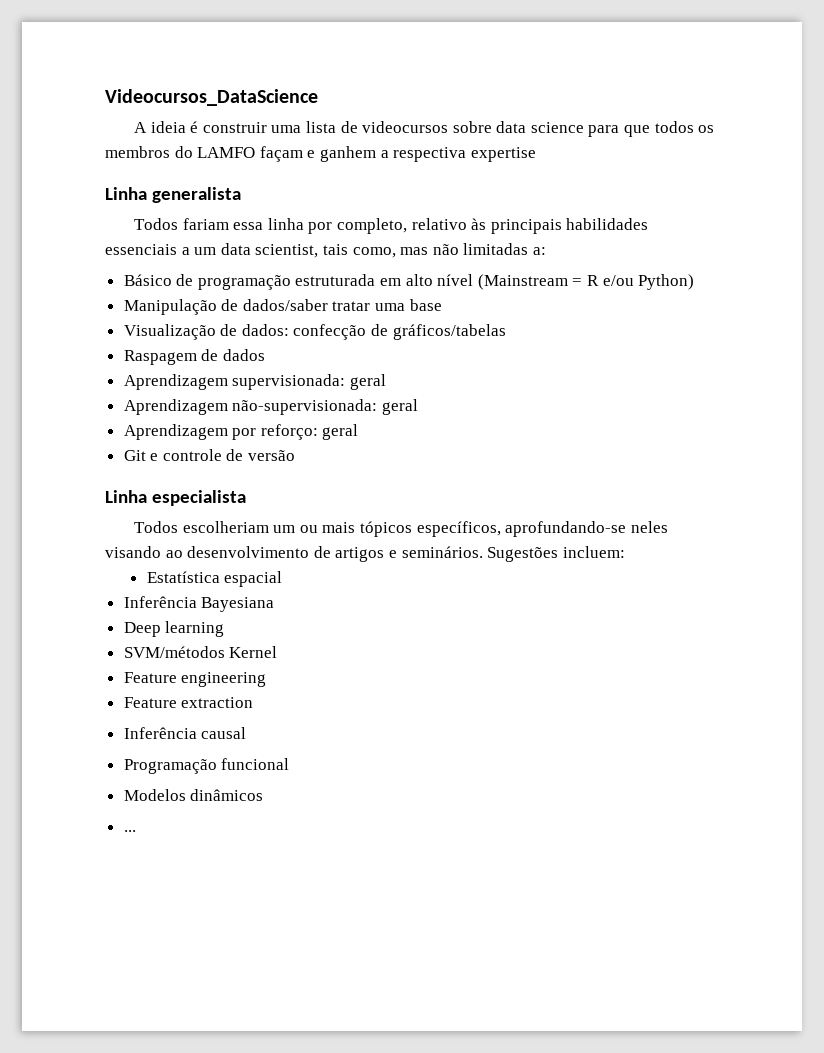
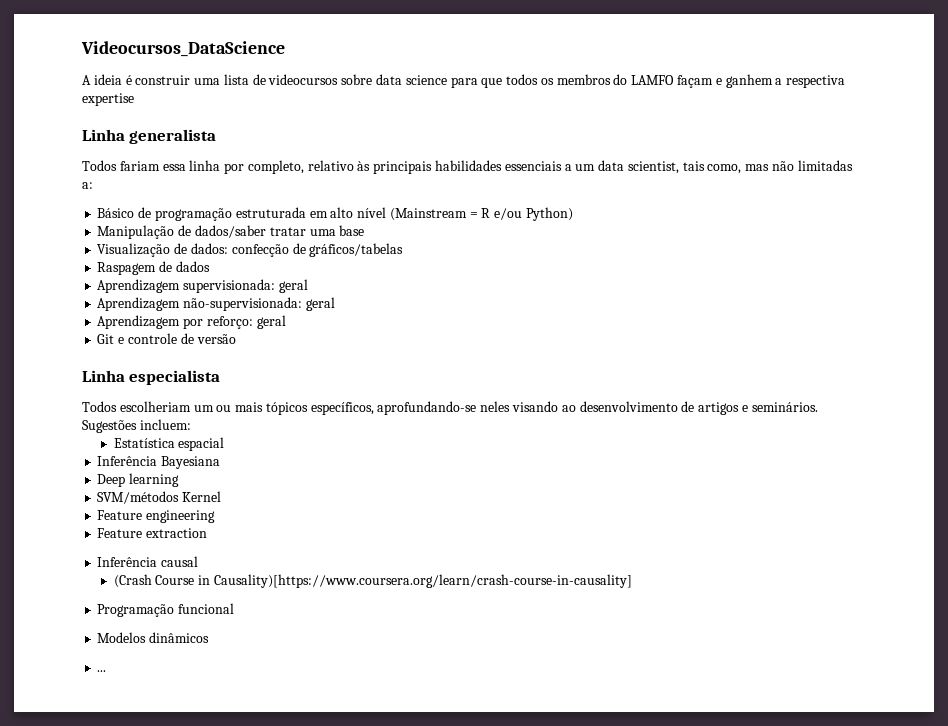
+ (Crash Course in Causality)[https://www.coursera.org/learn/crash-course-in-causality]

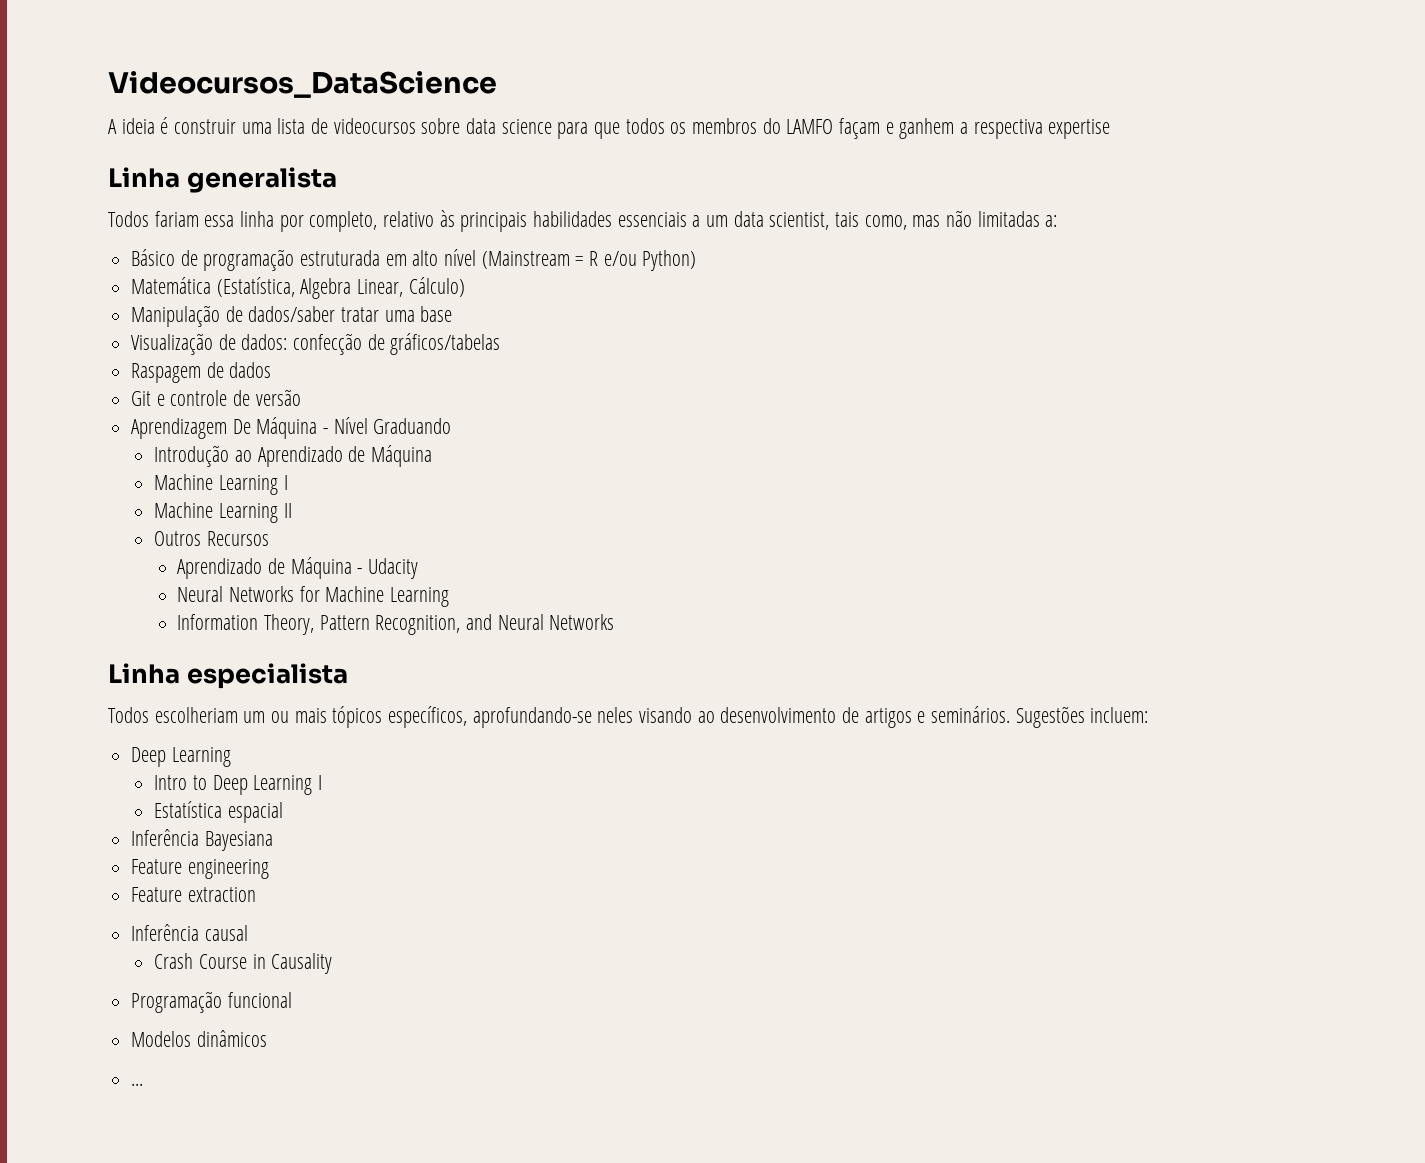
+ Matemática (Estatística, Algebra Linear, Cálculo)
- Aprendizagem supervisionada: geral
- Aprendizagem não-supervisionada: geral
- Aprendizagem por reforço: geral
+ Aprendizagem De Máquina - Nível Graduando
+ Introdução ao Aprendizado de Máquina
+ Machine Learning I
+ Machine Learning II
+ Outros Recursos
+ Aprendizado de Máquina - Udacity
+ Neural Networks for Machine Learning
+ Information Theory, Pattern Recognition, and Neural Networks
  Sugestões incluem:
+ Deep Learning
+ Intro to Deep Learning I
- Deep learning
- SVM/métodos Kernel
- (Crash Course in Causality)[https://www.coursera.org/learn/crash-course-in-causality]
+ Crash Course in Causality

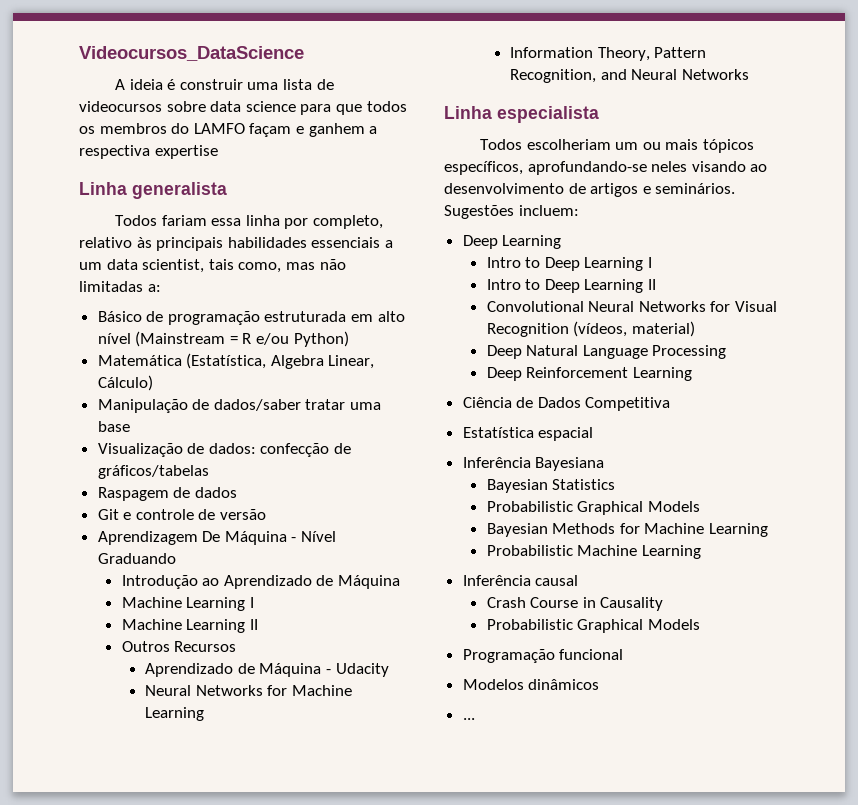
+ Intro to Deep Learning II
+ Convolutional Neural Networks for Visual Recognition (vídeos, material)
+ Deep Natural Language Processing
+ Deep Reinforcement Learning
+ Ciência de Dados Competitiva
  Estatística espacial
  Inferência Bayesiana
- Feature engineering
- Feature extraction
+ Bayesian Statistics
+ Probabilistic Graphical Models
+ Bayesian Methods for Machine Learning
+ Probabilistic Machine Learning
  Crash Course in Causality
+ Probabilistic Graphical Models

